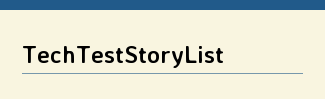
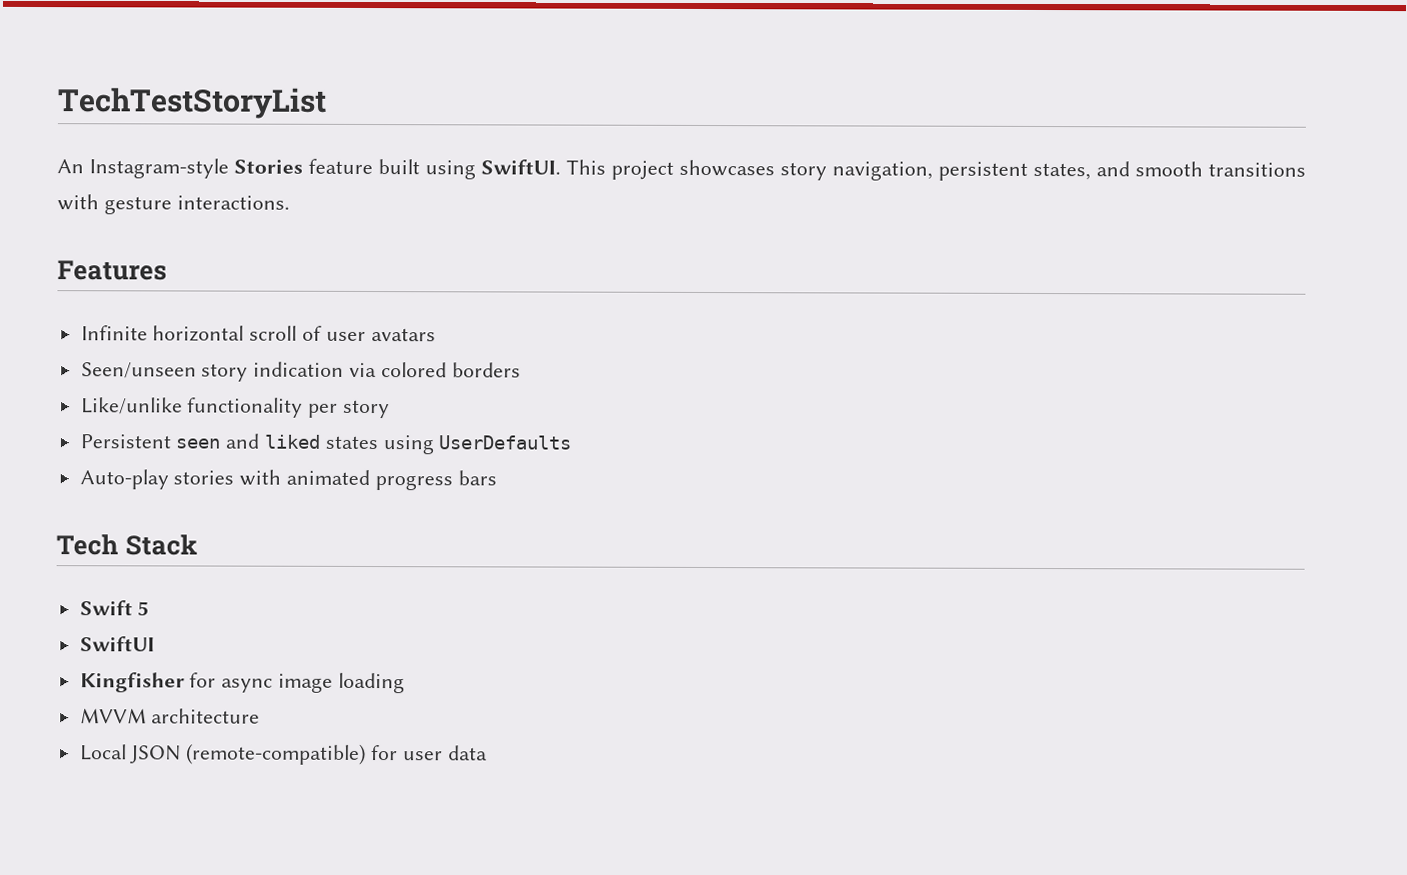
+ An Instagram-style Stories feature built using SwiftUI. This project showcases story navigation, persistent states, and smooth transitions with gesture interactions.
+ Features
+ Infinite horizontal scroll of user avatars
+ Seen/unseen story indication via colored borders
+ Like/unlike functionality per story
+ Persistent seen and liked states using UserDefaults
+ Auto-play stories with animated progress bars
+ Tech Stack
+ Swift 5
+ SwiftUI
+ Kingfisher for async image loading
+ MVVM architecture
+ Local JSON (remote-compatible) for user data

